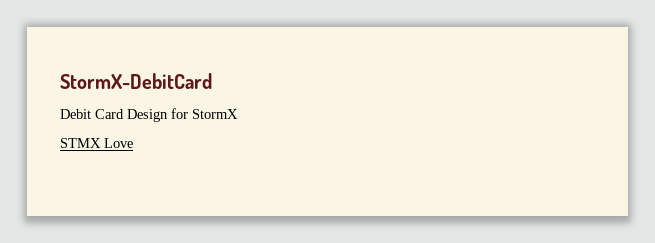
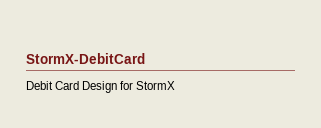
- STMX Love

